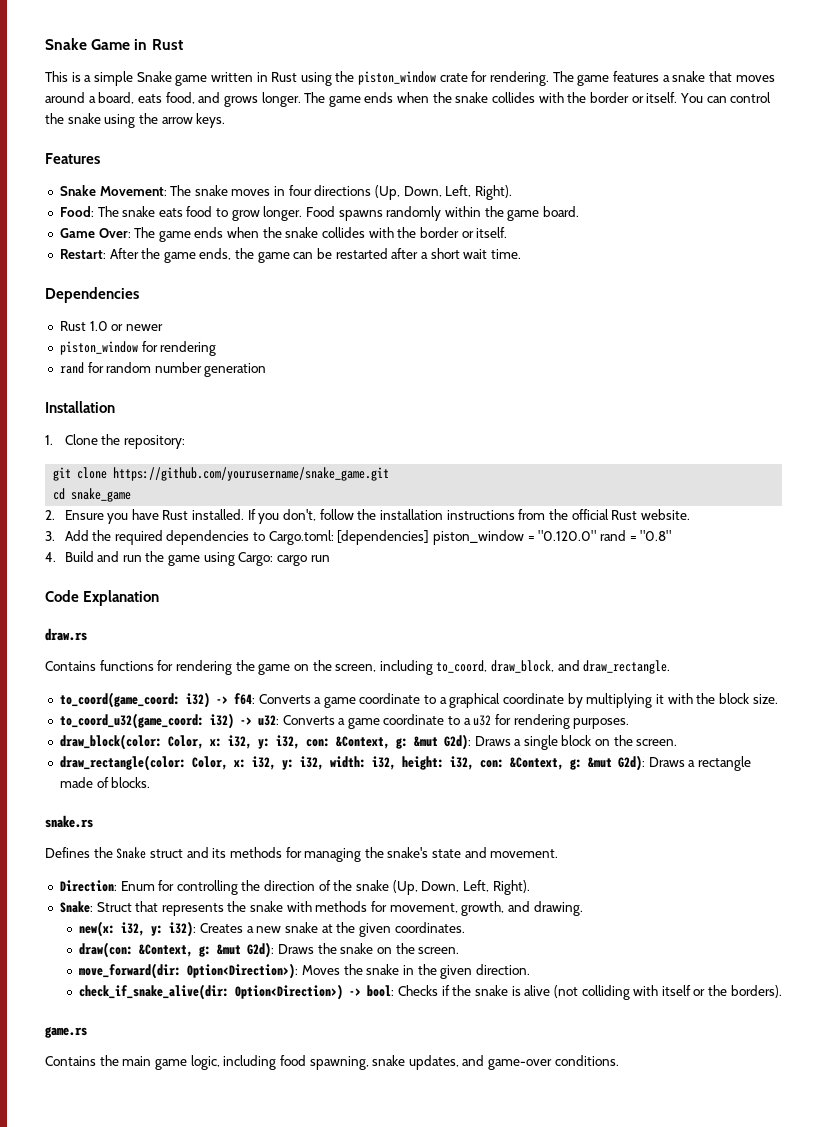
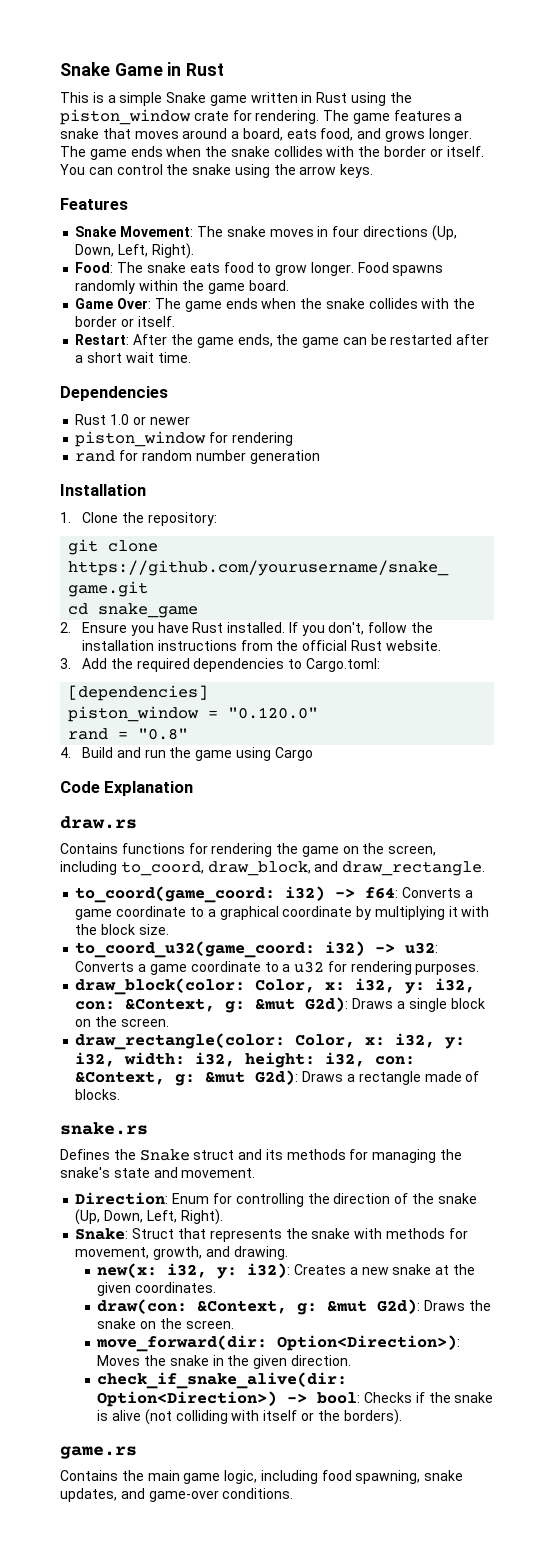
- 3. Add the required dependencies to Cargo.toml: [dependencies] piston_window = "0.120.0" rand = "0.8"
+ 3. Add the required dependencies to Cargo.toml:
+ [dependencies]
+ piston_window = "0.120.0"
+ rand = "0.8"
- 4. Build and run the game using Cargo: cargo run
+ 4. Build and run the game using Cargo

